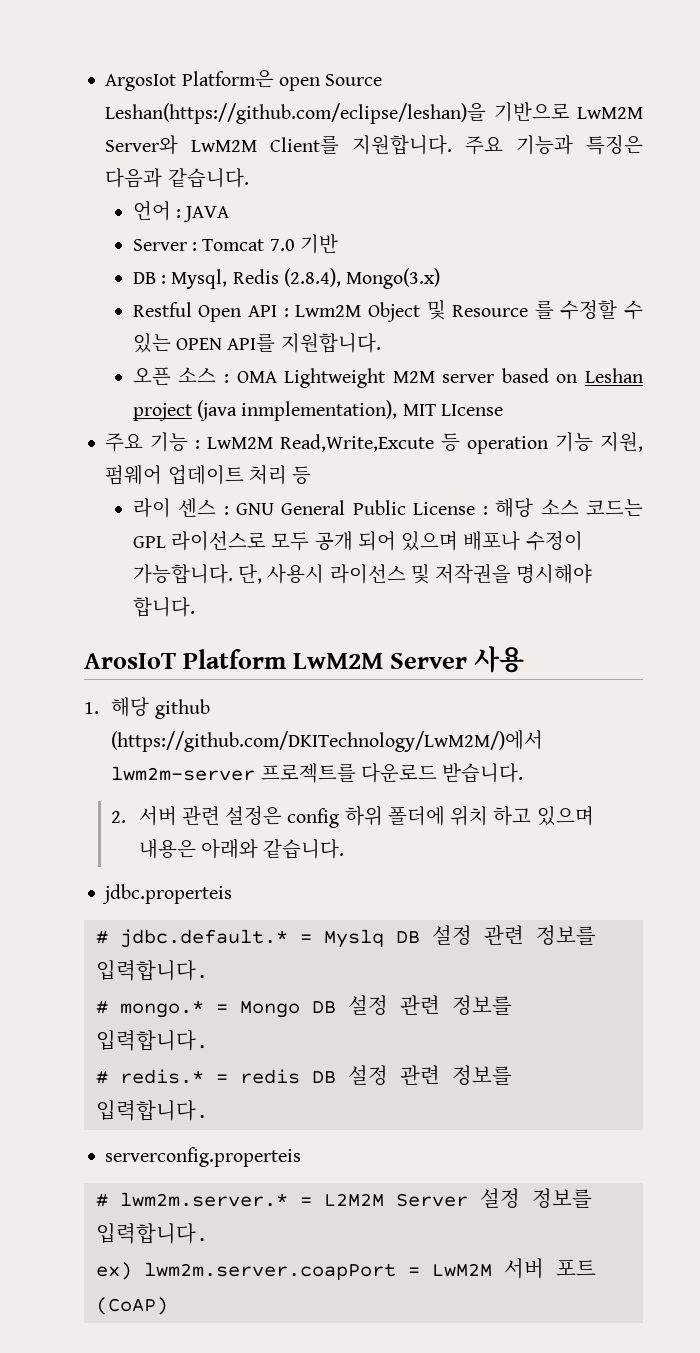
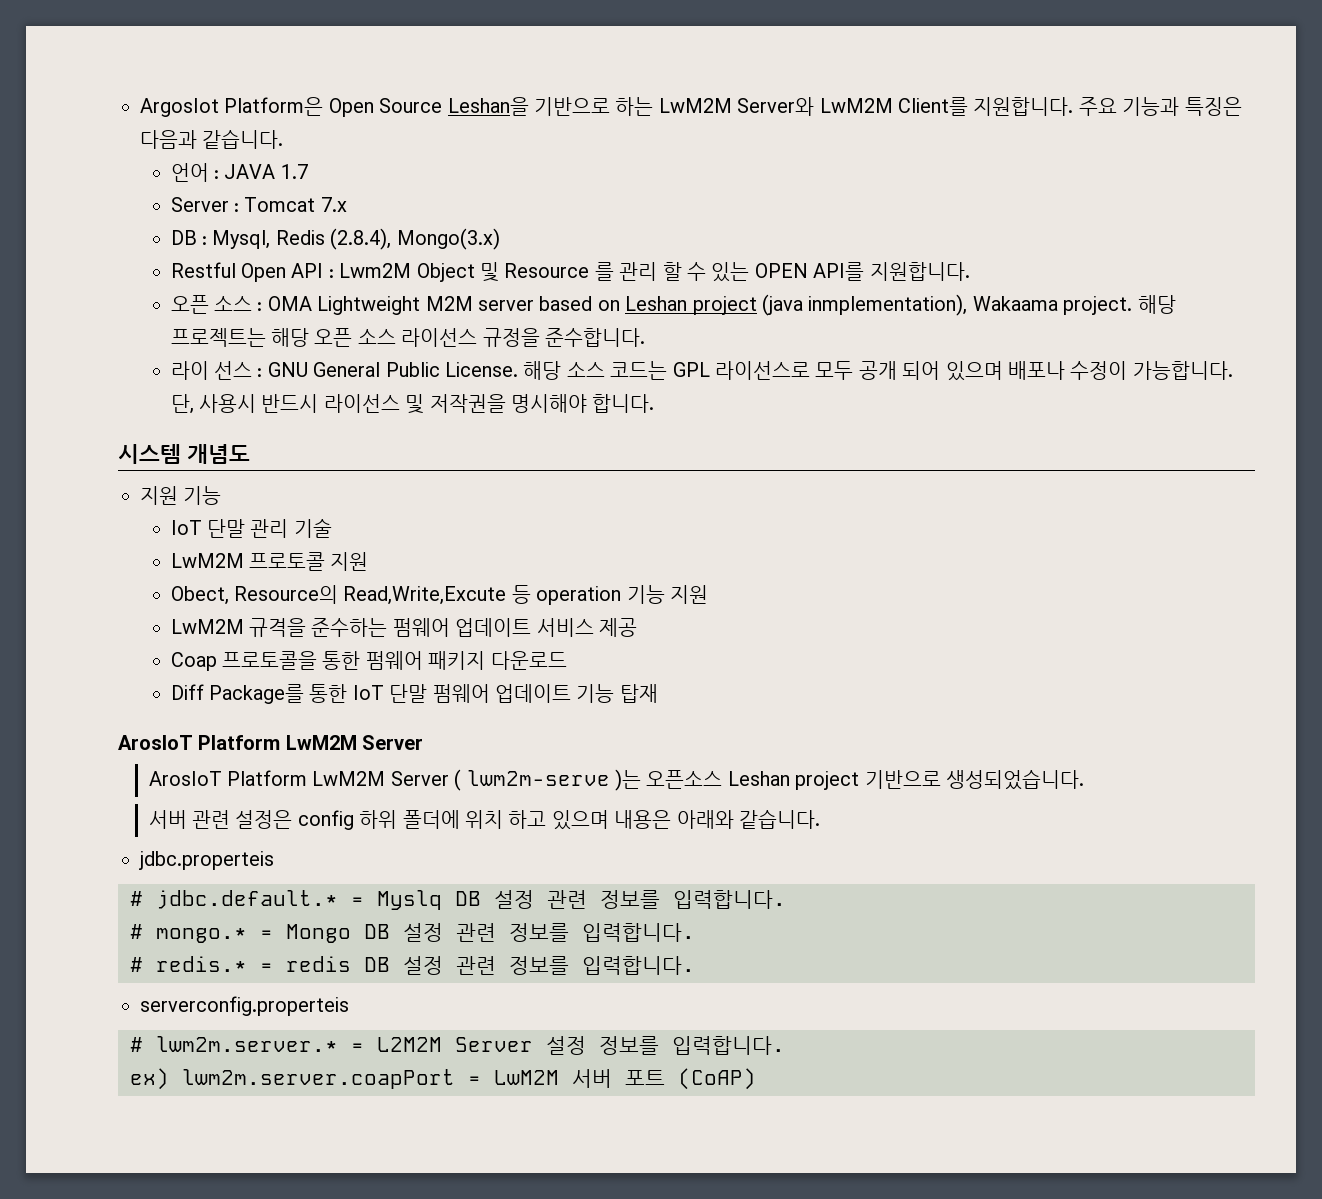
- ArgosIot Platform은 open Source Leshan(https://github.com/eclipse/leshan)을 기반으로 LwM2M Server와 LwM2M Client를 지원합니다.
+ ArgosIot Platform은 Open Source Leshan을 기반으로 하는 LwM2M Server와 LwM2M Client를 지원합니다.
- 언어 : JAVA
+ 언어 : JAVA 1.7
- Server : Tomcat 7.0 기반
+ Server : Tomcat 7.x
- Restful Open API : Lwm2M Object 및 Resource 를 수정할 수 있는 OPEN API를 지원합니다.
+ Restful Open API : Lwm2M Object 및 Resource 를 관리 할 수 있는 OPEN API를 지원합니다.
- 오픈 소스 : OMA Lightweight M2M server based on Leshan project (java inmplementation), MIT LIcense
- 주요 기능 : LwM2M Read,Write,Excute 등 operation 기능 지원, 펌웨어 업데이트 처리 등
+ 오픈 소스 : OMA Lightweight M2M server based on Leshan project (java inmplementation), Wakaama project. 해당 프로젝트는 해당 오픈 소스 라이선스 규정을 준수합니다.
- 라이 센스 : GNU General Public License : 해당 소스 코드는 GPL 라이선스로 모두 공개 되어 있으며 배포나 수정이 가능합니다.
+ 라이 선스 : GNU General Public License. 해당 소스 코드는 GPL 라이선스로 모두 공개 되어 있으며 배포나 수정이 가능합니다.
- 단, 사용시 라이선스 및 저작권을 명시해야 합니다.
+ 단, 사용시 반드시 라이선스 및 저작권을 명시해야 합니다.
- ArosIoT Platform LwM2M Server 사용
- 1. 해당 github (https://github.com/DKITechnology/LwM2M/)에서 lwm2m-server 프로젝트를 다운로드 받습니다.
- 2. 서버 관련 설정은 config 하위 폴더에 위치 하고 있으며 내용은 아래와 같습니다.
+ 시스템 개념도
+ 지원 기능
+ IoT 단말 관리 기술
+ LwM2M 프로토콜 지원
+ Obect, Resource의 Read,Write,Excute 등 operation 기능 지원
+ LwM2M 규격을 준수하는 펌웨어 업데이트 서비스 제공
+ Coap 프로토콜을 통한 펌웨어 패키지 다운로드
+ Diff Package를 통한 IoT 단말 펌웨어 업데이트 기능 탑재
+ ArosIoT Platform LwM2M Server
+ ArosIoT Platform LwM2M Server ( lwm2m-serve )는 오픈소스 Leshan project 기반으로 생성되었습니다.
+ 서버 관련 설정은 config 하위 폴더에 위치 하고 있으며 내용은 아래와 같습니다.

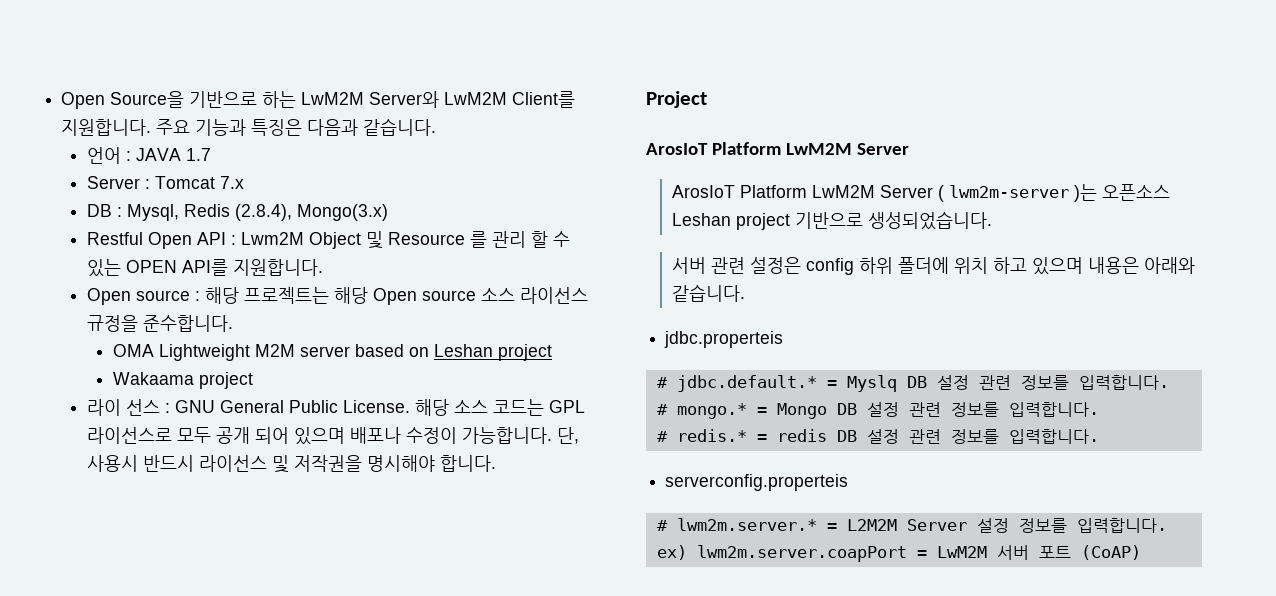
- ArgosIot Platform은 Open Source Leshan을 기반으로 하는 LwM2M Server와 LwM2M Client를 지원합니다.
+ Open Source을 기반으로 하는 LwM2M Server와 LwM2M Client를 지원합니다.
- 오픈 소스 : OMA Lightweight M2M server based on Leshan project (java inmplementation), Wakaama project. 해당 프로젝트는 해당 오픈 소스 라이선스 규정을 준수합니다.
+ Open source : 해당 프로젝트는 해당 Open source 소스 라이선스 규정을 준수합니다.
+ OMA Lightweight M2M server based on Leshan project
+ Wakaama project
- 시스템 개념도
- 지원 기능
- IoT 단말 관리 기술
- LwM2M 프로토콜 지원
- Obect, Resource의 Read,Write,Excute 등 operation 기능 지원
- LwM2M 규격을 준수하는 펌웨어 업데이트 서비스 제공
- Coap 프로토콜을 통한 펌웨어 패키지 다운로드
- Diff Package를 통한 IoT 단말 펌웨어 업데이트 기능 탑재
+ Project
- ArosIoT Platform LwM2M Server ( lwm2m-serve )는 오픈소스 Leshan project 기반으로 생성되었습니다.
+ ArosIoT Platform LwM2M Server ( lwm2m-server )는 오픈소스 Leshan project 기반으로 생성되었습니다.

